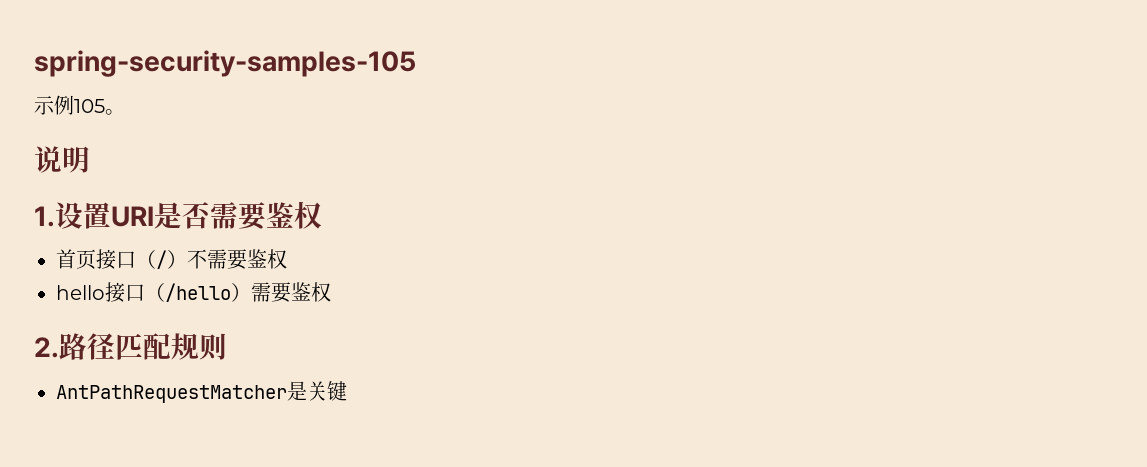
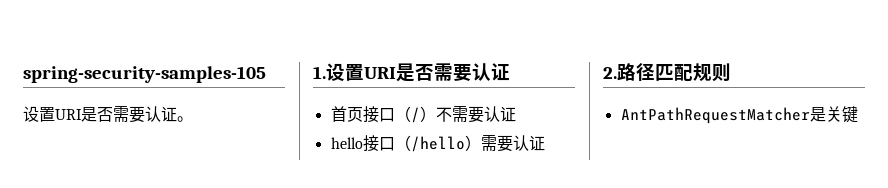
- 示例105。
+ 设置URI是否需要认证。
- 说明
- 1.设置URI是否需要鉴权
+ 1.设置URI是否需要认证
- 首页接口（/）不需要鉴权
+ 首页接口（/）不需要认证
- hello接口（/hello）需要鉴权
+ hello接口（/hello）需要认证

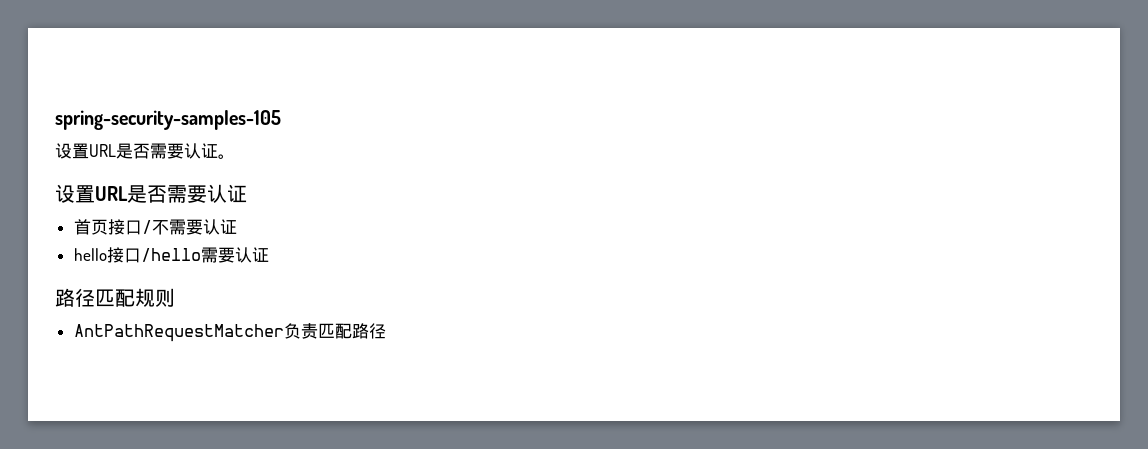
- 设置URI是否需要认证。
- 1.设置URI是否需要认证
+ 设置URL是否需要认证。
+ 设置URL是否需要认证
- 首页接口（/）不需要认证
+ 首页接口/不需要认证
- hello接口（/hello）需要认证
- 2.路径匹配规则
+ hello接口/hello需要认证
+ 路径匹配规则
- AntPathRequestMatcher是关键
+ AntPathRequestMatcher负责匹配路径

